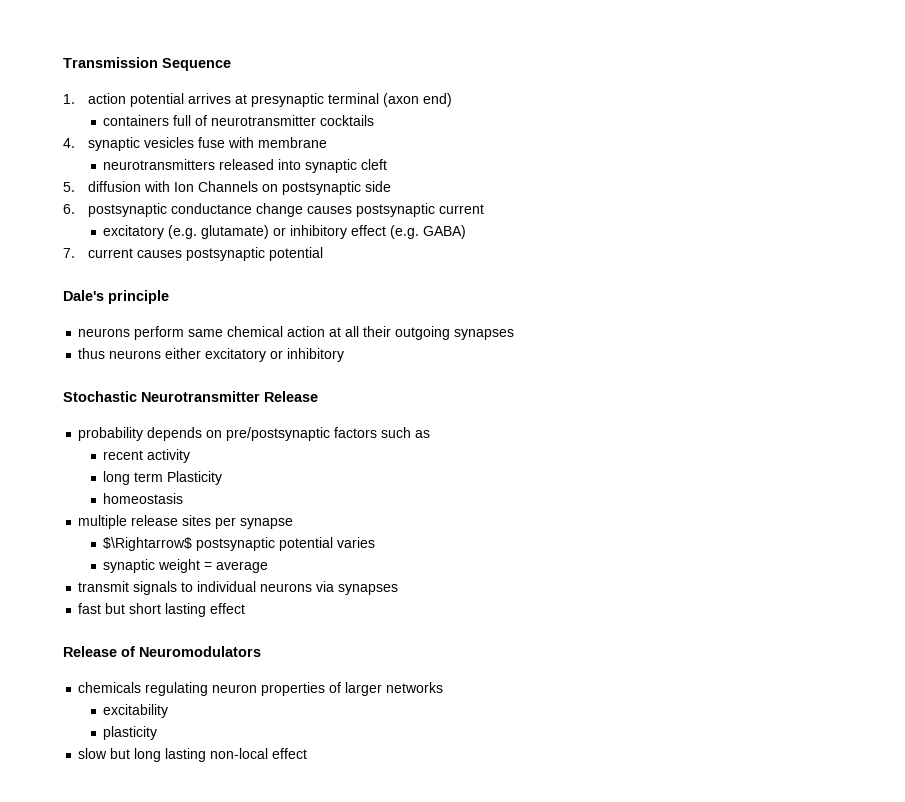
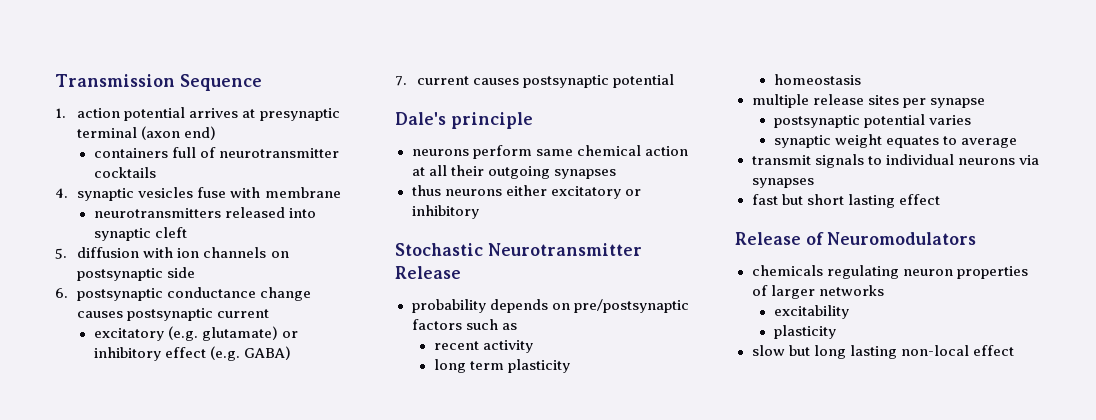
- 5. diffusion with Ion Channels on postsynaptic side
+ 5. diffusion with ion channels on postsynaptic side
- long term Plasticity
+ long term plasticity
- $\Rightarrow$ postsynaptic potential varies
+ postsynaptic potential varies
- synaptic weight = average
+ synaptic weight equates to average

